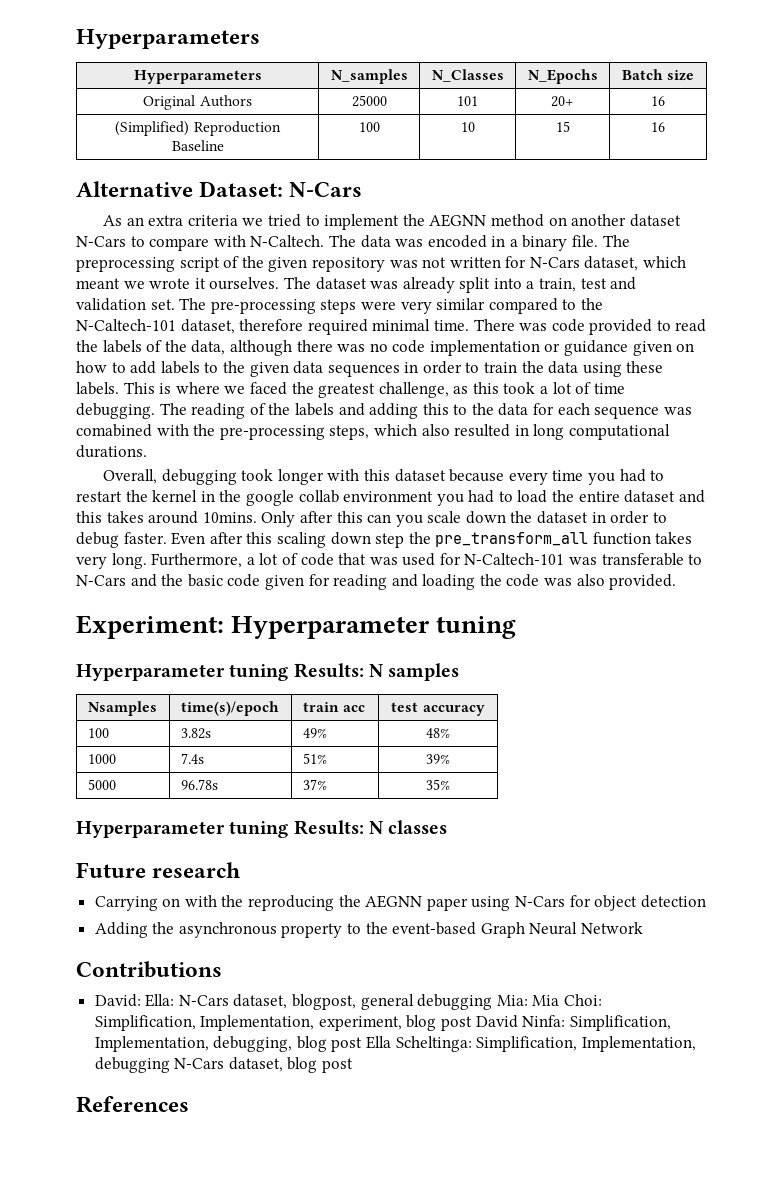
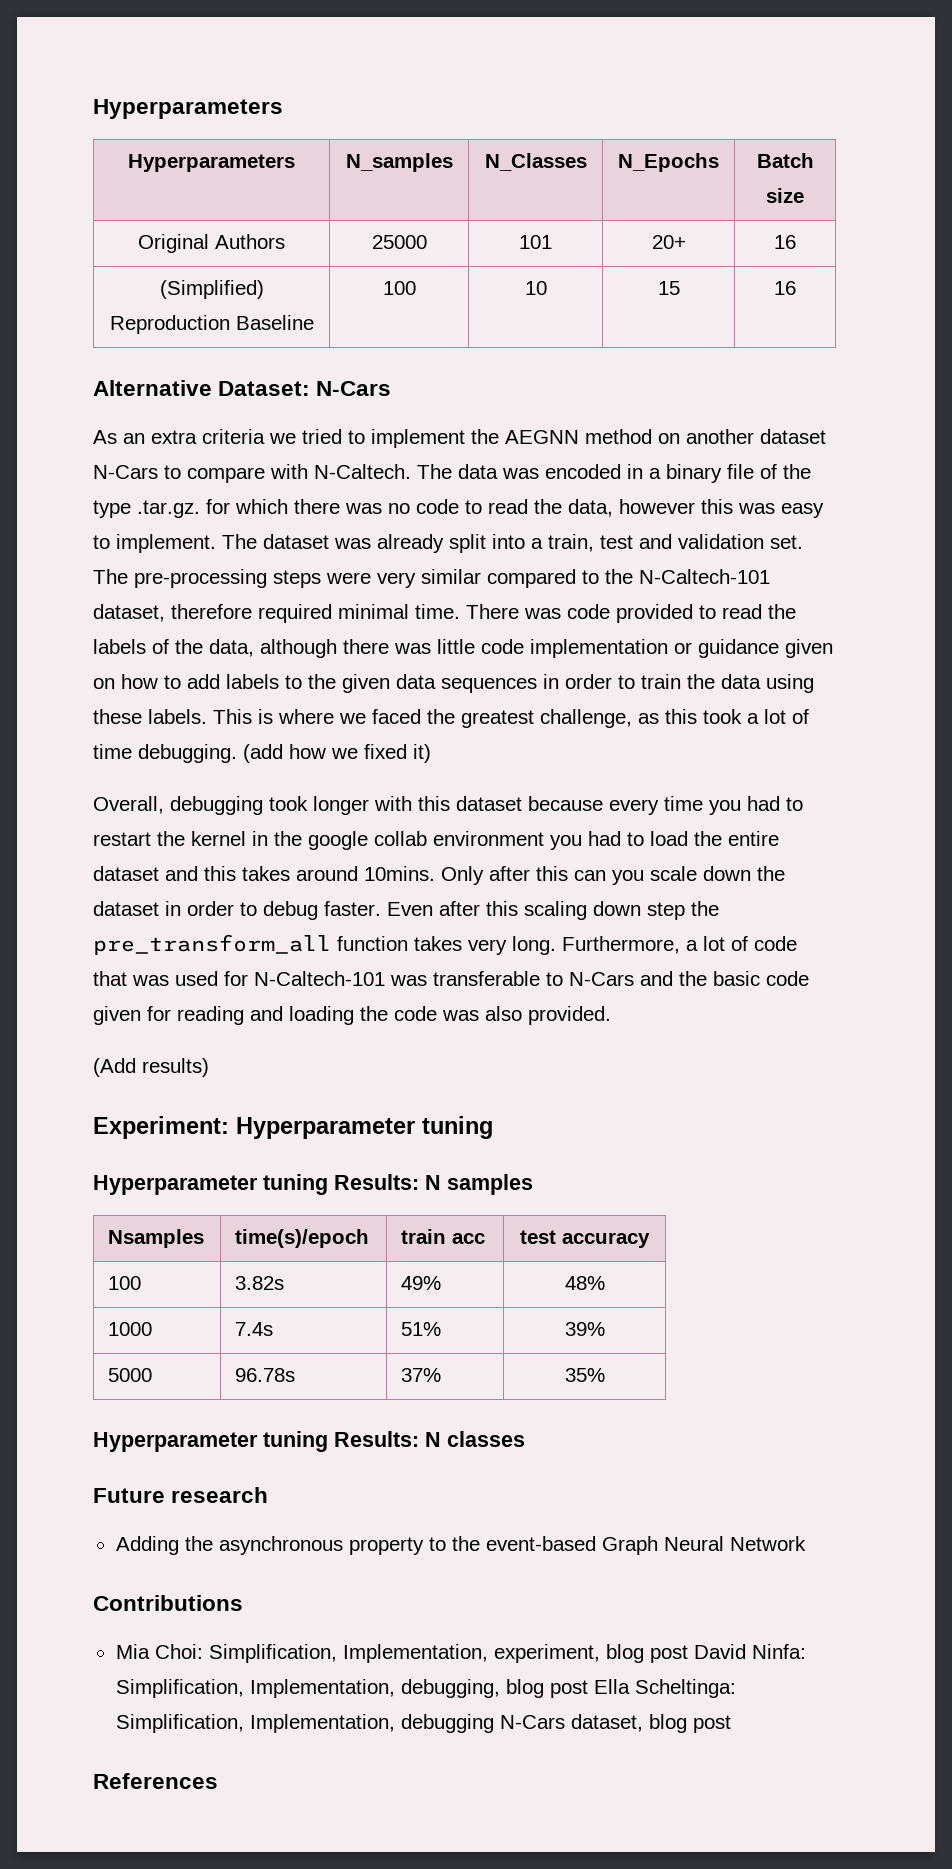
- The data was encoded in a binary file. The preprocessing script of the given repository was not written for N-Cars dataset, which meant we wrote it ourselves.
+ The data was encoded in a binary file of the type .tar.gz. for which there was no code to read the data, however this was easy to implement.
- There was code provided to read the labels of the data, although there was no code implementation or guidance given on how to add labels to the given data sequences in order to train the data using these labels.
+ There was code provided to read the labels of the data, although there was little code implementation or guidance given on how to add labels to the given data sequences in order to train the data using these labels.
- The reading of the labels and adding this to the data for each sequence was comabined with the pre-processing steps, which also resulted in long computational durations.
+ (add how we fixed it)
+ (Add results)
- Carrying on with the reproducing the AEGNN paper using N-Cars for object detection
- David: Ella: N-Cars dataset, blogpost, general debugging Mia: Mia Choi: Simplification, Implementation, experiment, blog post David Ninfa: Simplification, Implementation, debugging, blog post Ella Scheltinga: Simplification, Implementation, debugging N-Cars dataset, blog post
+ Mia Choi: Simplification, Implementation, experiment, blog post David Ninfa: Simplification, Implementation, debugging, blog post Ella Scheltinga: Simplification, Implementation, debugging N-Cars dataset, blog post

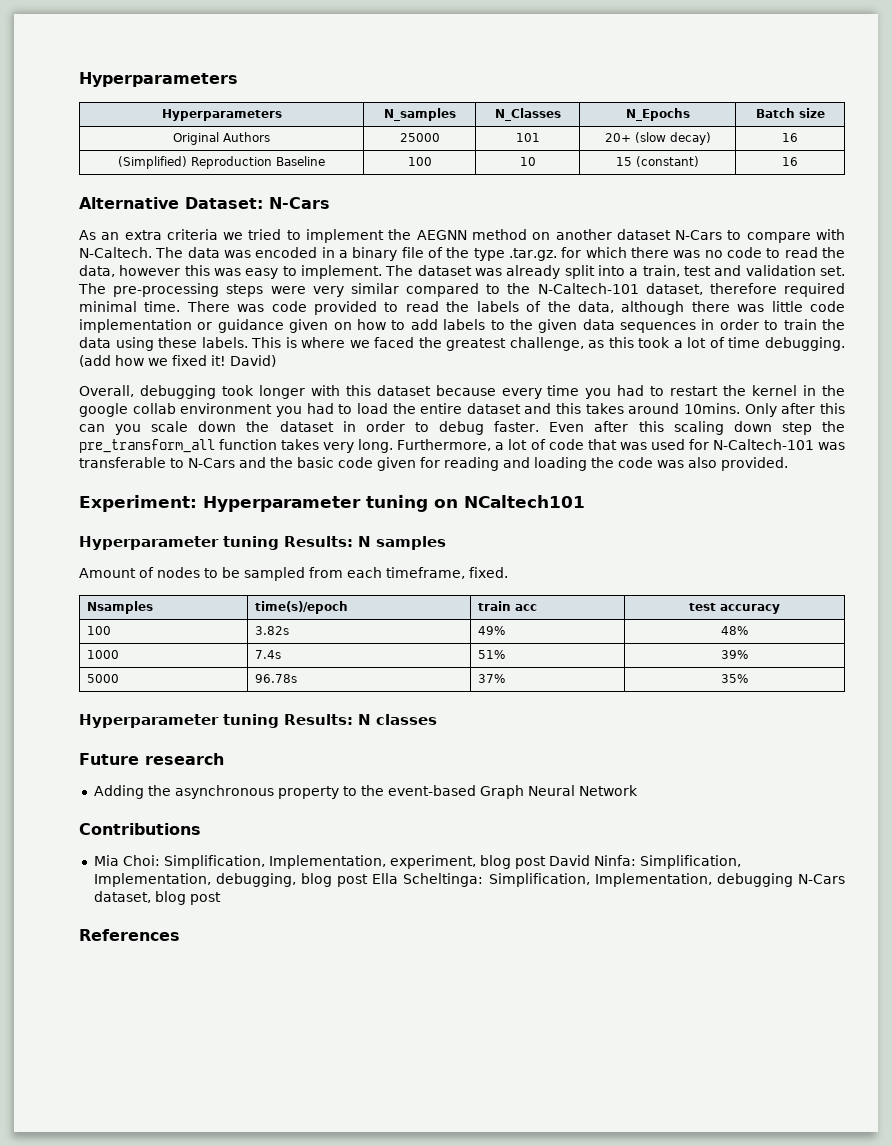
- Original Authors | 25000 | 101 | 20+ | 16
+ Original Authors | 25000 | 101 | 20+ (slow decay) | 16
- (Simplified) Reproduction Baseline | 100 | 10 | 15 | 16
+ (Simplified) Reproduction Baseline | 100 | 10 | 15 (constant) | 16
- (add how we fixed it)
+ (add how we fixed it! David)
- (Add results)
- Experiment: Hyperparameter tuning
+ Experiment: Hyperparameter tuning on NCaltech101
+ Amount of nodes to be sampled from each timeframe, fixed.

